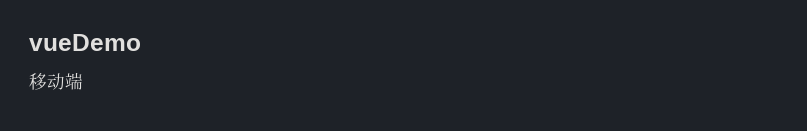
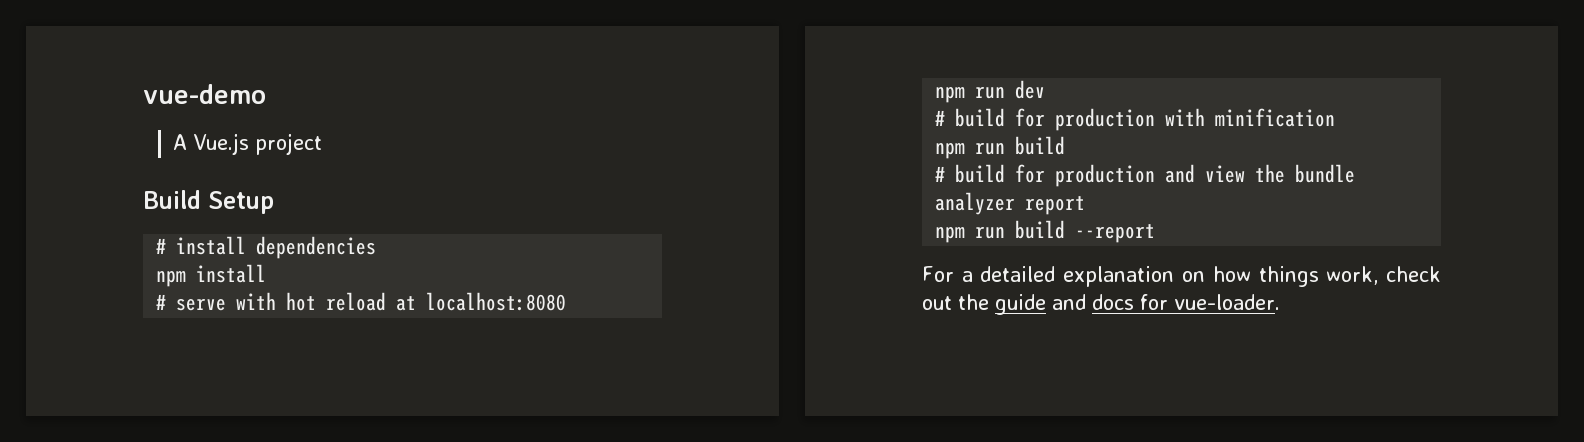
- vueDemo
- 移动端
+ vue-demo
+ A Vue.js project
+ Build Setup
+ # install dependencies
+ npm install
+ # serve with hot reload at localhost:8080
+ npm run dev
+ # build for production with minification
+ npm run build
+ # build for production and view the bundle analyzer report
+ npm run build --report
+ For a detailed explanation on how things work, check out the guide and docs for vue-loader.

